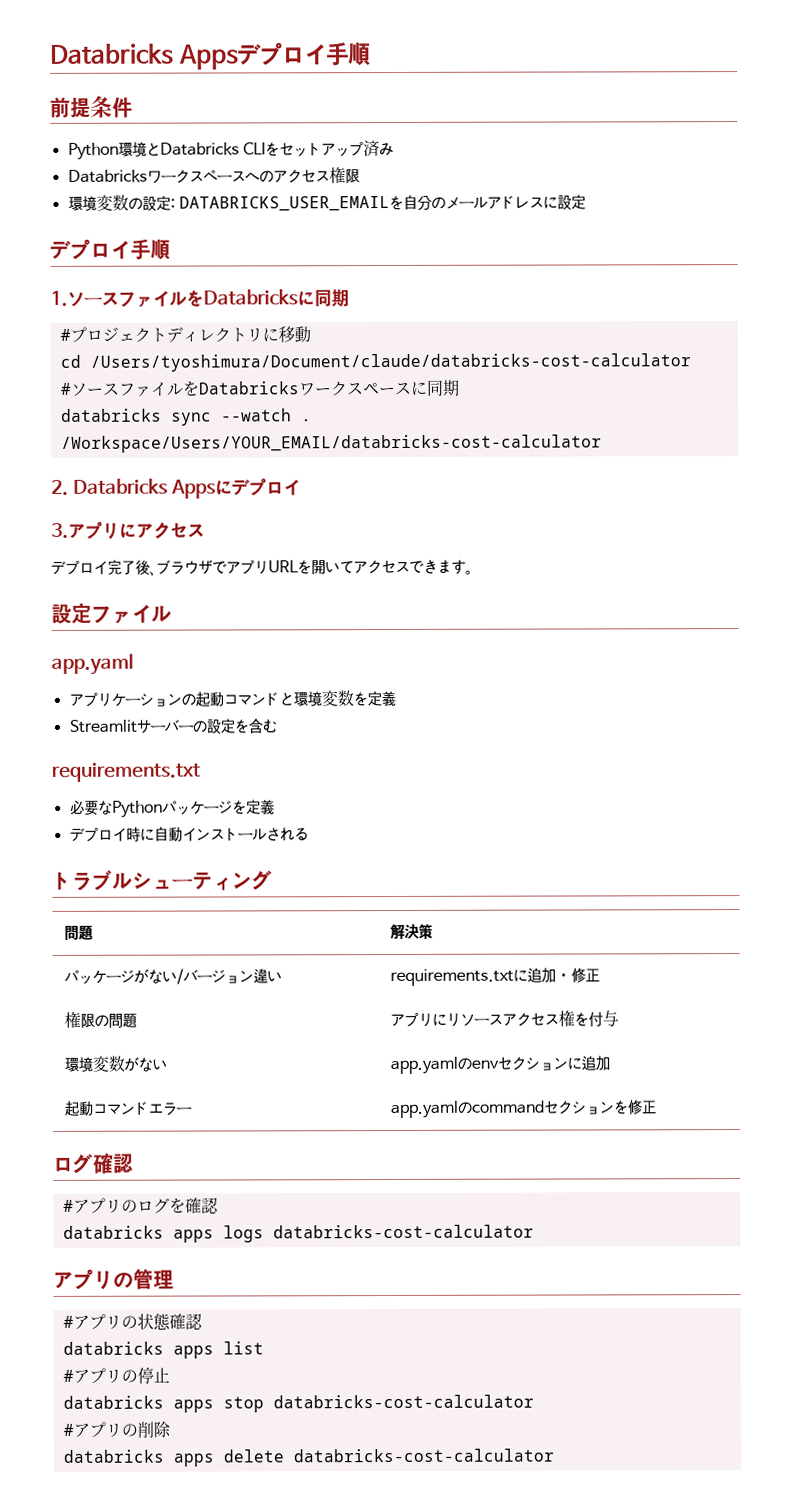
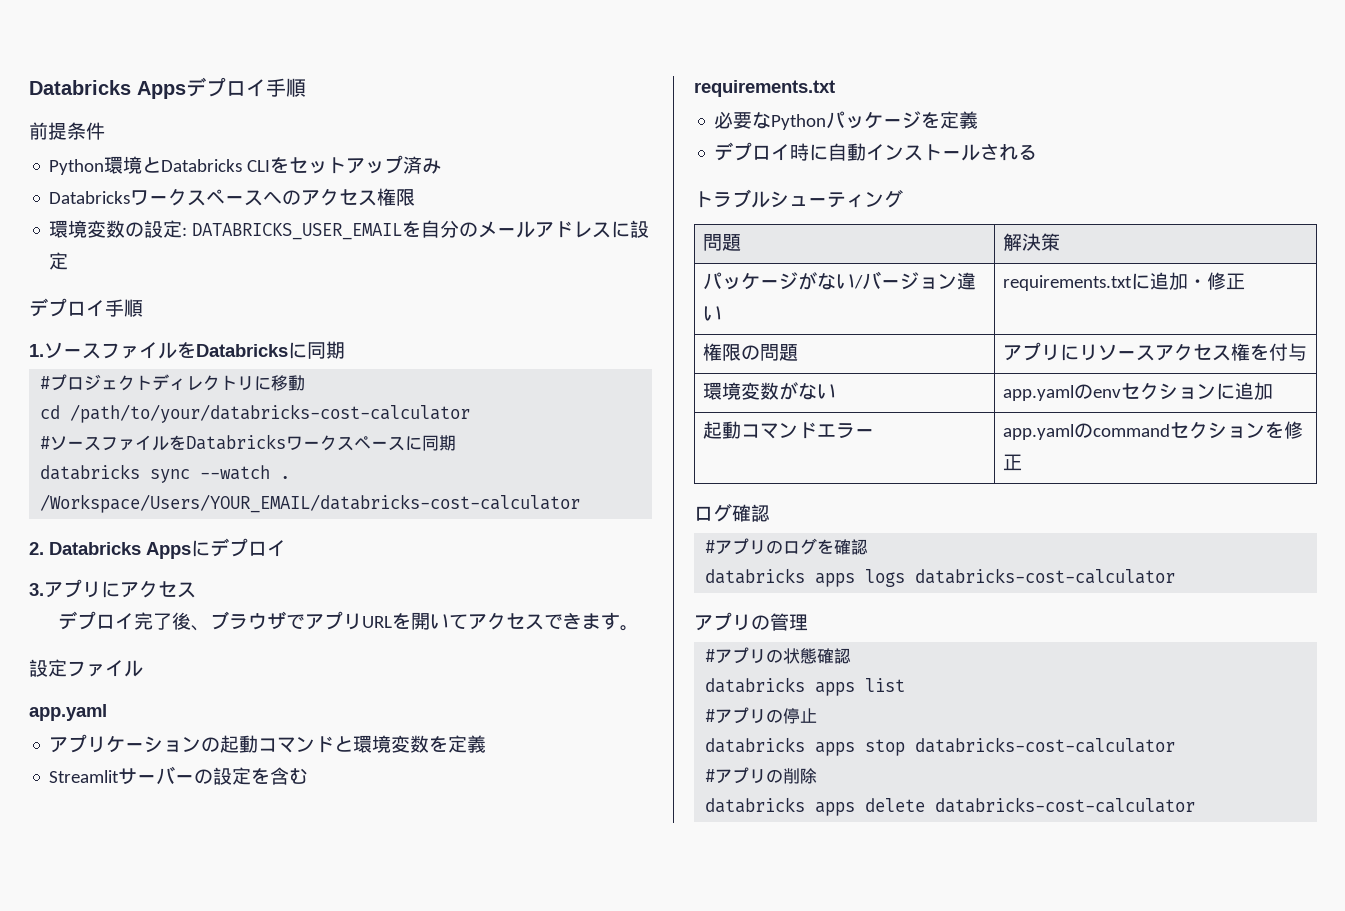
- cd /Users/tyoshimura/Document/claude/databricks-cost-calculator
+ cd /path/to/your/databricks-cost-calculator

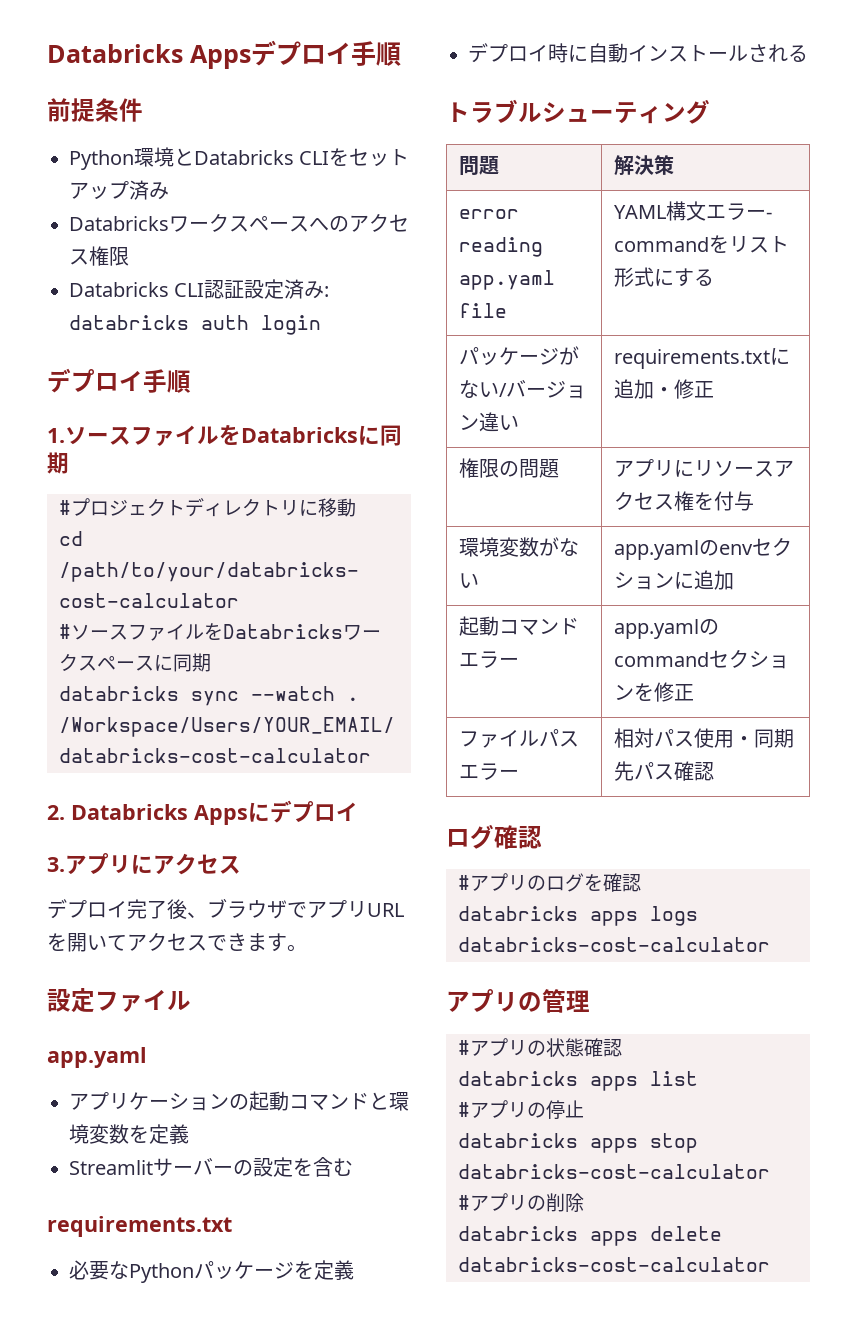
- 環境変数の設定: DATABRICKS_USER_EMAILを自分のメールアドレスに設定
+ Databricks CLI認証設定済み: databricks auth login
+ error reading app.yaml file | YAML構文エラー- commandをリスト形式にする
+ ファイルパスエラー | 相対パス使用・同期先パス確認

